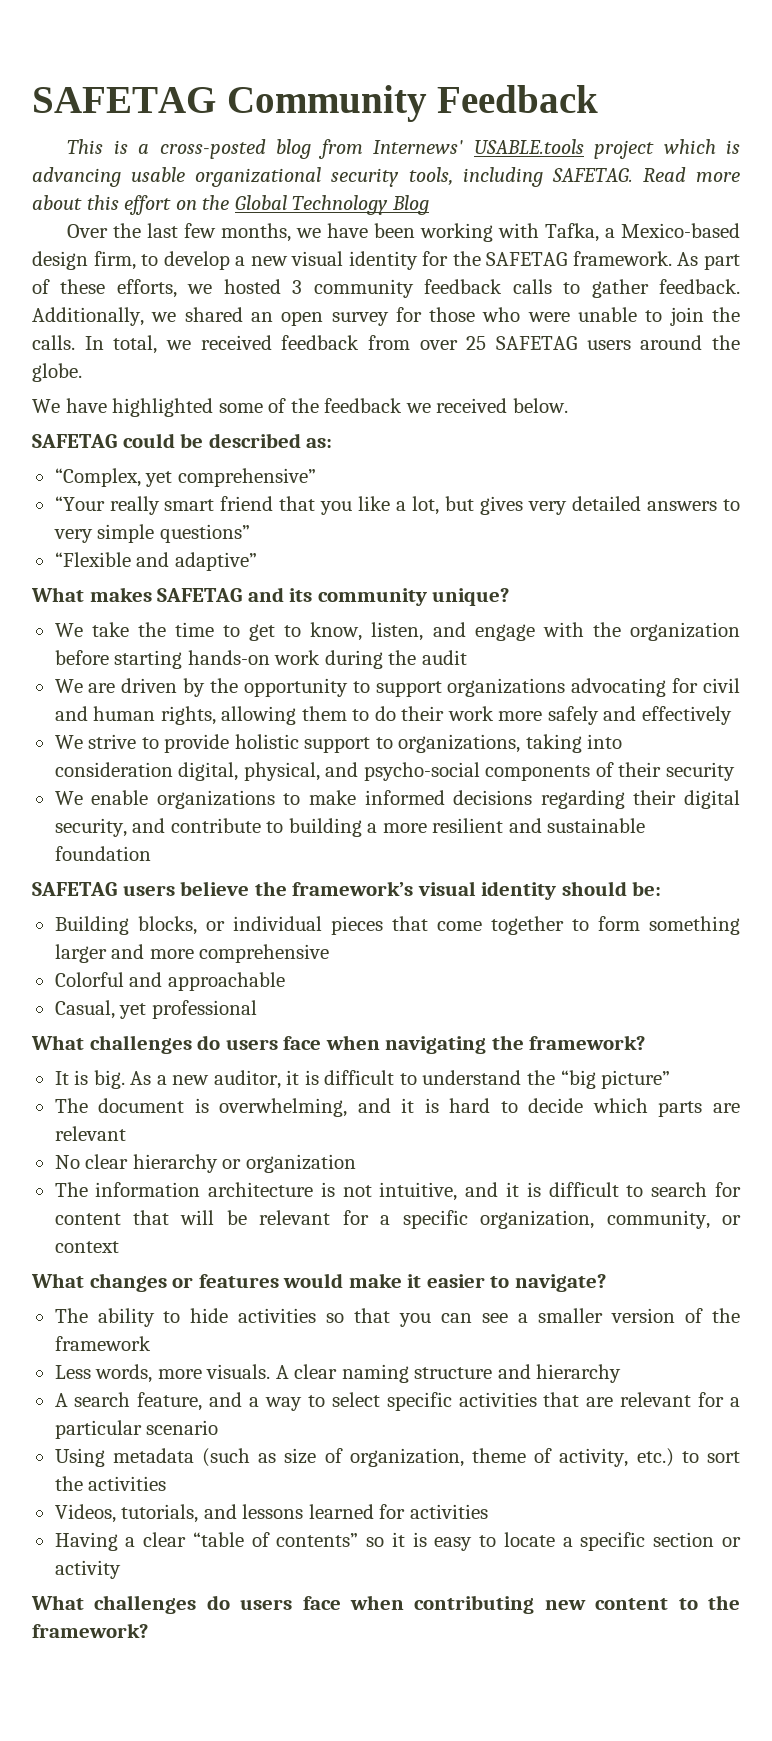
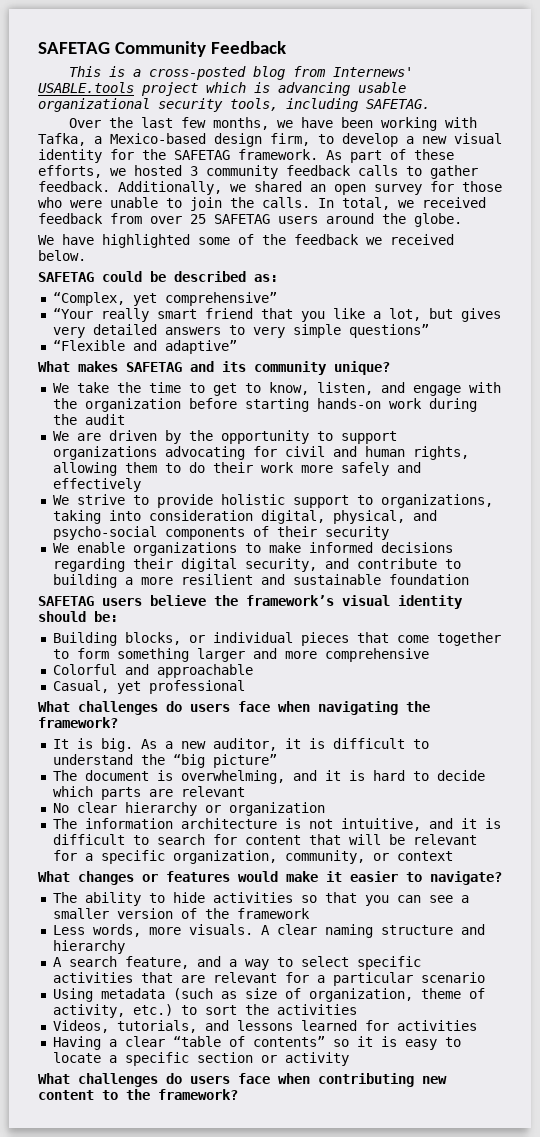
- Read more about this effort on the Global Technology Blog

